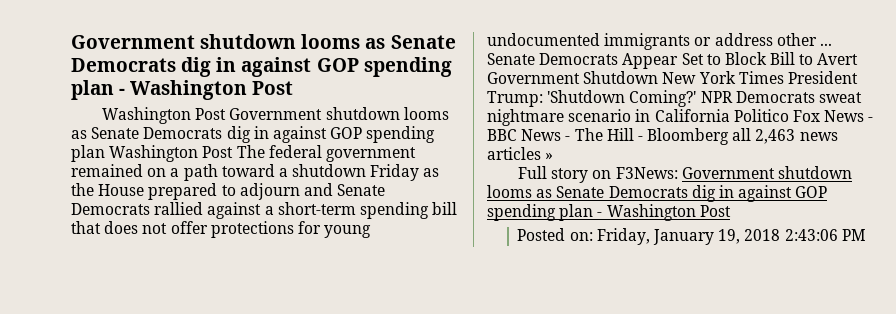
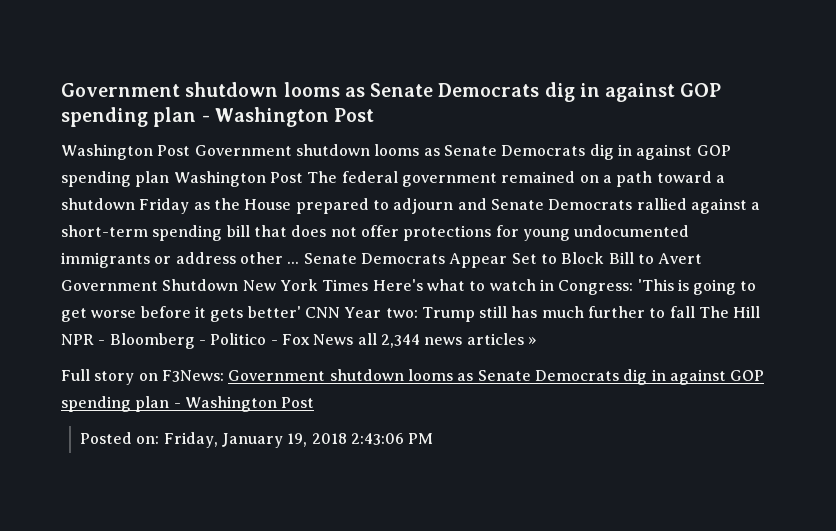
- Senate Democrats Appear Set to Block Bill to Avert Government Shutdown New York Times President Trump: 'Shutdown Coming?' NPR Democrats sweat nightmare scenario in California Politico Fox News - BBC News - The Hill - Bloomberg all 2,463 news articles »
+ Senate Democrats Appear Set to Block Bill to Avert Government Shutdown New York Times Here's what to watch in Congress: 'This is going to get worse before it gets better' CNN Year two: Trump still has much further to fall The Hill NPR - Bloomberg - Politico - Fox News all 2,344 news articles »

